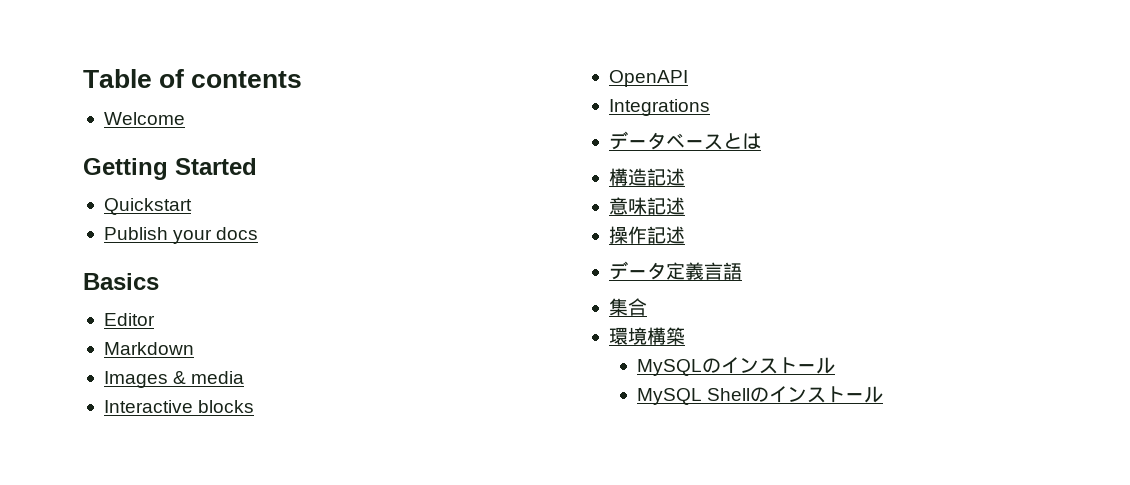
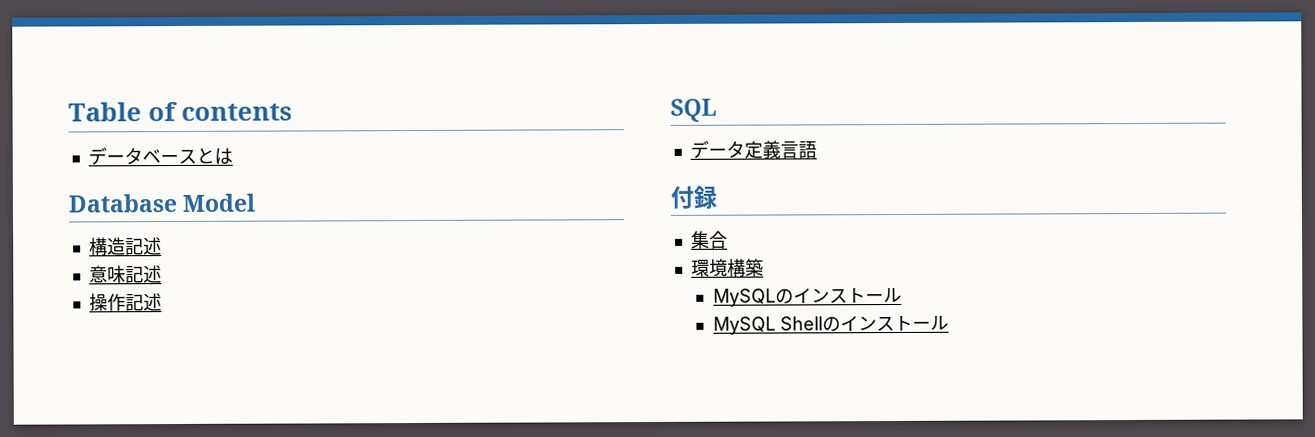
- Welcome
- Getting Started
- Quickstart
- Publish your docs
- Basics
- Editor
- Markdown
- Images & media
- Interactive blocks
- OpenAPI
- Integrations
+ Database Model
+ SQL
+ 付録

